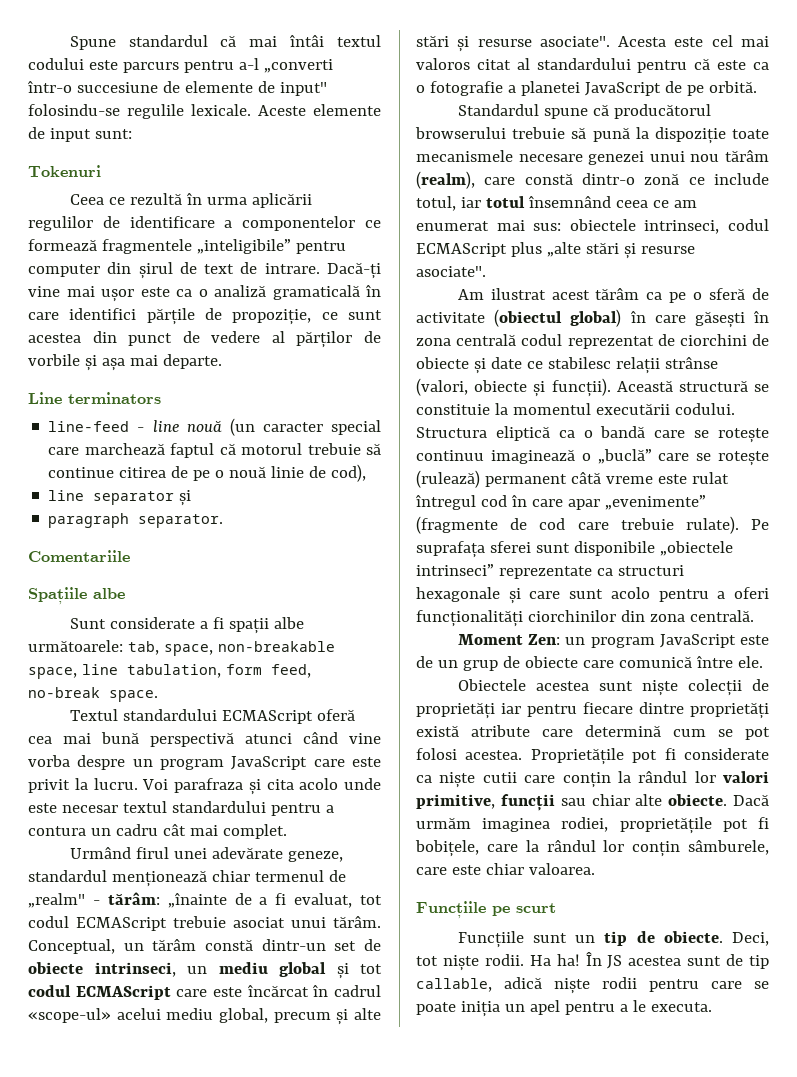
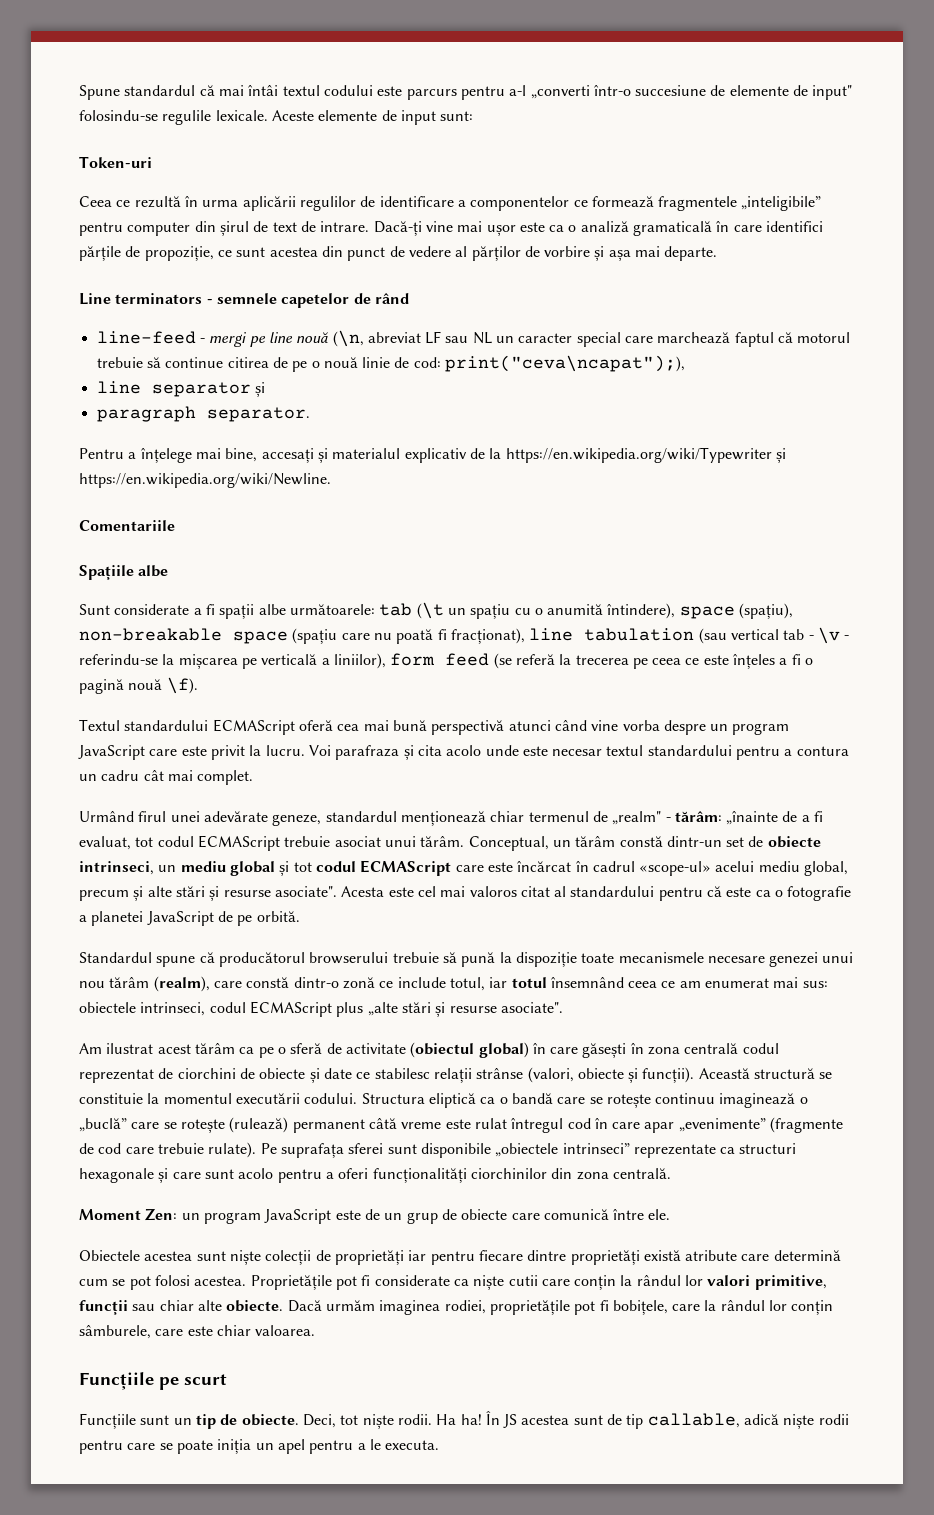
- Tokenuri
+ Token-uri
- Dacă-ți vine mai ușor este ca o analiză gramaticală în care identifici părțile de propoziție, ce sunt acestea din punct de vedere al părților de vorbile și așa mai departe.
+ Dacă-ți vine mai ușor este ca o analiză gramaticală în care identifici părțile de propoziție, ce sunt acestea din punct de vedere al părților de vorbire și așa mai departe.
- Line terminators
- line-feed - line nouă (un caracter special care marchează faptul că motorul trebuie să continue citirea de pe o nouă linie de cod),
+ Line terminators - semnele capetelor de rând
+ line-feed - mergi pe line nouă (\n, abreviat LF sau NL un caracter special care marchează faptul că motorul trebuie să continue citirea de pe o nouă linie de cod: print("ceva\ncapat");),
+ Pentru a înțelege mai bine, accesați și materialul explicativ de la https://en.wikipedia.org/wiki/Typewriter și https://en.wikipedia.org/wiki/Newline.
- Sunt considerate a fi spații albe următoarele: tab, space, non-breakable space, line tabulation, form feed, no-break space.
+ Sunt considerate a fi spații albe următoarele: tab (\t un spațiu cu o anumită întindere), space (spațiu), non-breakable space (spațiu care nu poată fi fracționat), line tabulation (sau vertical tab - \v - referindu-se la mișcarea pe verticală a liniilor), form feed (se referă la trecerea pe ceea ce este înțeles a fi o pagină nouă \f).

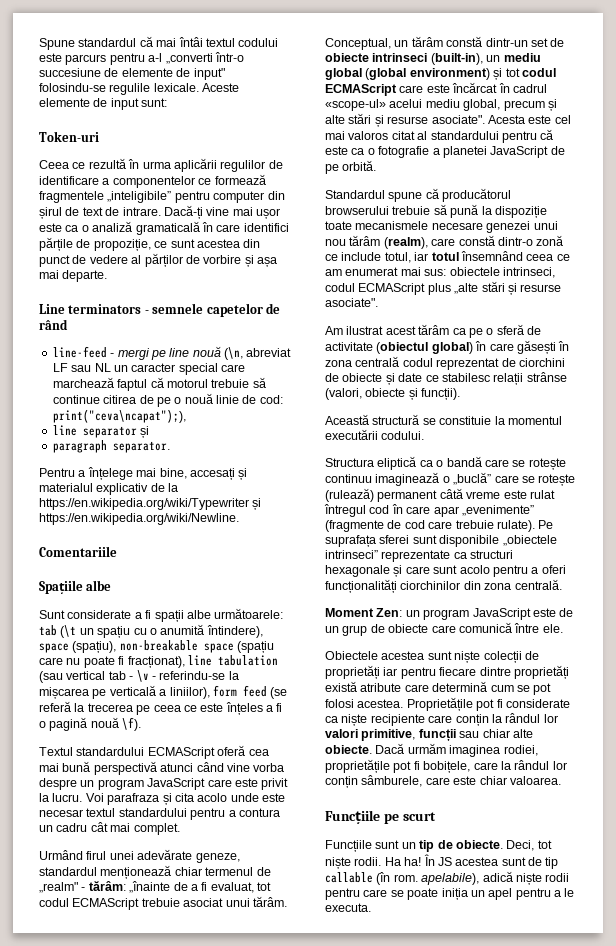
- Sunt considerate a fi spații albe următoarele: tab (\t un spațiu cu o anumită întindere), space (spațiu), non-breakable space (spațiu care nu poată fi fracționat), line tabulation (sau vertical tab - \v - referindu-se la mișcarea pe verticală a liniilor), form feed (se referă la trecerea pe ceea ce este înțeles a fi o pagină nouă \f).
+ Sunt considerate a fi spații albe următoarele: tab (\t un spațiu cu o anumită întindere), space (spațiu), non-breakable space (spațiu care nu poate fi fracționat), line tabulation (sau vertical tab - \v - referindu-se la mișcarea pe verticală a liniilor), form feed (se referă la trecerea pe ceea ce este înțeles a fi o pagină nouă \f).
- Conceptual, un tărâm constă dintr-un set de obiecte intrinseci, un mediu global și tot codul ECMAScript care este încărcat în cadrul «scope-ul» acelui mediu global, precum și alte stări și resurse asociate".
+ Conceptual, un tărâm constă dintr-un set de obiecte intrinseci (built-in), un mediu global (global environment) și tot codul ECMAScript care este încărcat în cadrul «scope-ul» acelui mediu global, precum și alte stări și resurse asociate".
- Am ilustrat acest tărâm ca pe o sferă de activitate (obiectul global) în care găsești în zona centrală codul reprezentat de ciorchini de obiecte și date ce stabilesc relații strânse (valori, obiecte și funcții). Această structură se constituie la momentul executării codului. Structura eliptică ca o bandă care se rotește continuu imaginează o „buclă” care se rotește (rulează) permanent câtă vreme este rulat întregul cod în care apar „evenimente” (fragmente de cod care trebuie rulate).
+ Am ilustrat acest tărâm ca pe o sferă de activitate (obiectul global) în care găsești în zona centrală codul reprezentat de ciorchini de obiecte și date ce stabilesc relații strânse (valori, obiecte și funcții).
+ Această structură se constituie la momentul executării codului.
+ Structura eliptică ca o bandă care se rotește continuu imaginează o „buclă” care se rotește (rulează) permanent câtă vreme este rulat întregul cod în care apar „evenimente” (fragmente de cod care trebuie rulate).
- Proprietățile pot fi considerate ca niște cutii care conțin la rândul lor valori primitive, funcții sau chiar alte obiecte.
+ Proprietățile pot fi considerate ca niște recipiente care conțin la rândul lor valori primitive, funcții sau chiar alte obiecte.
- În JS acestea sunt de tip callable, adică niște rodii pentru care se poate iniția un apel pentru a le executa.
+ În JS acestea sunt de tip callable (în rom. apelabile), adică niște rodii pentru care se poate iniția un apel pentru a le executa.

